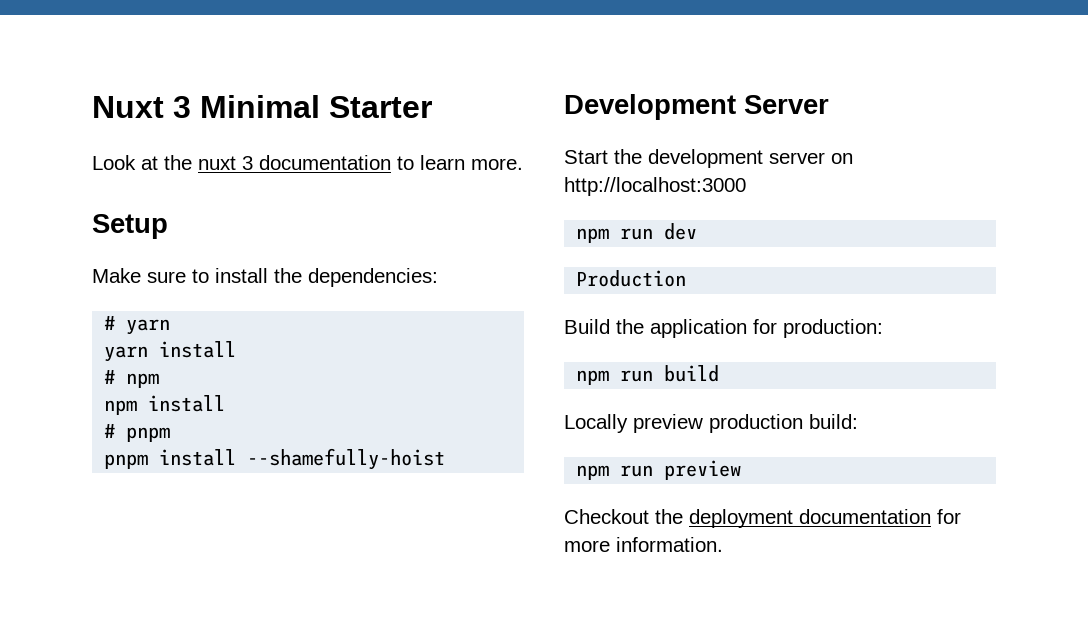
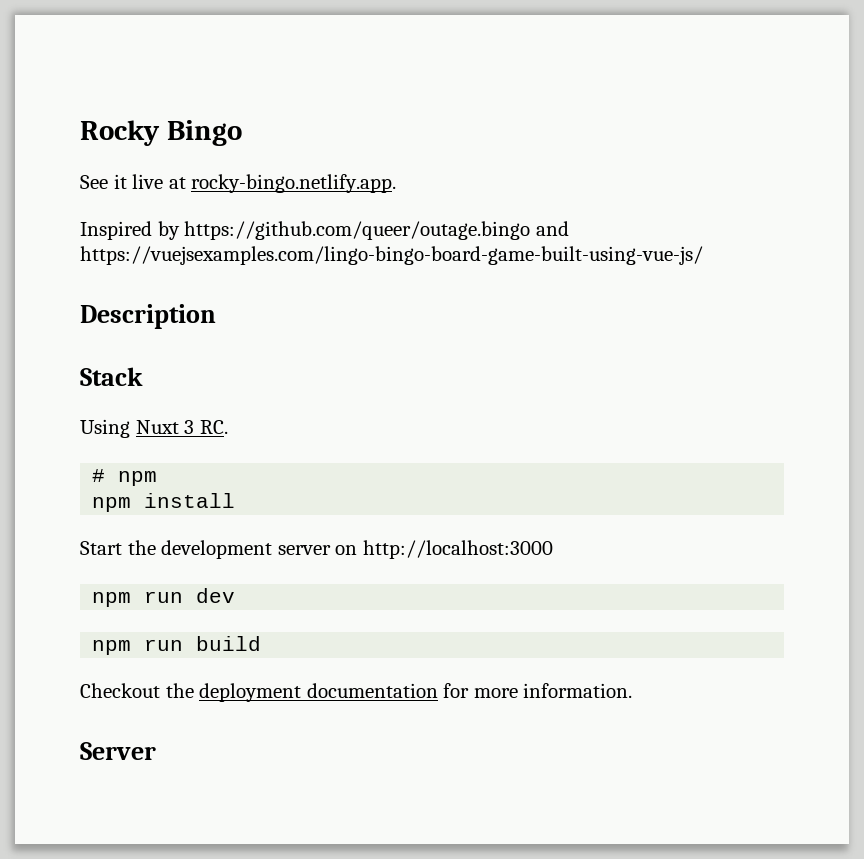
- Nuxt 3 Minimal Starter
- Look at the nuxt 3 documentation to learn more.
- Setup
- Make sure to install the dependencies:
- # yarn
- yarn install
+ Rocky Bingo
+ See it live at rocky-bingo.netlify.app.
+ Inspired by https://github.com/queer/outage.bingo and https://vuejsexamples.com/lingo-bingo-board-game-built-using-vue-js/
+ Description
+ Stack
+ Using Nuxt 3 RC.
  # npm
  npm install
- # pnpm
- pnpm install --shamefully-hoist
- Development Server
- Production
- Build the application for production:
  npm run build
- Locally preview production build:
- npm run preview
+ Server

